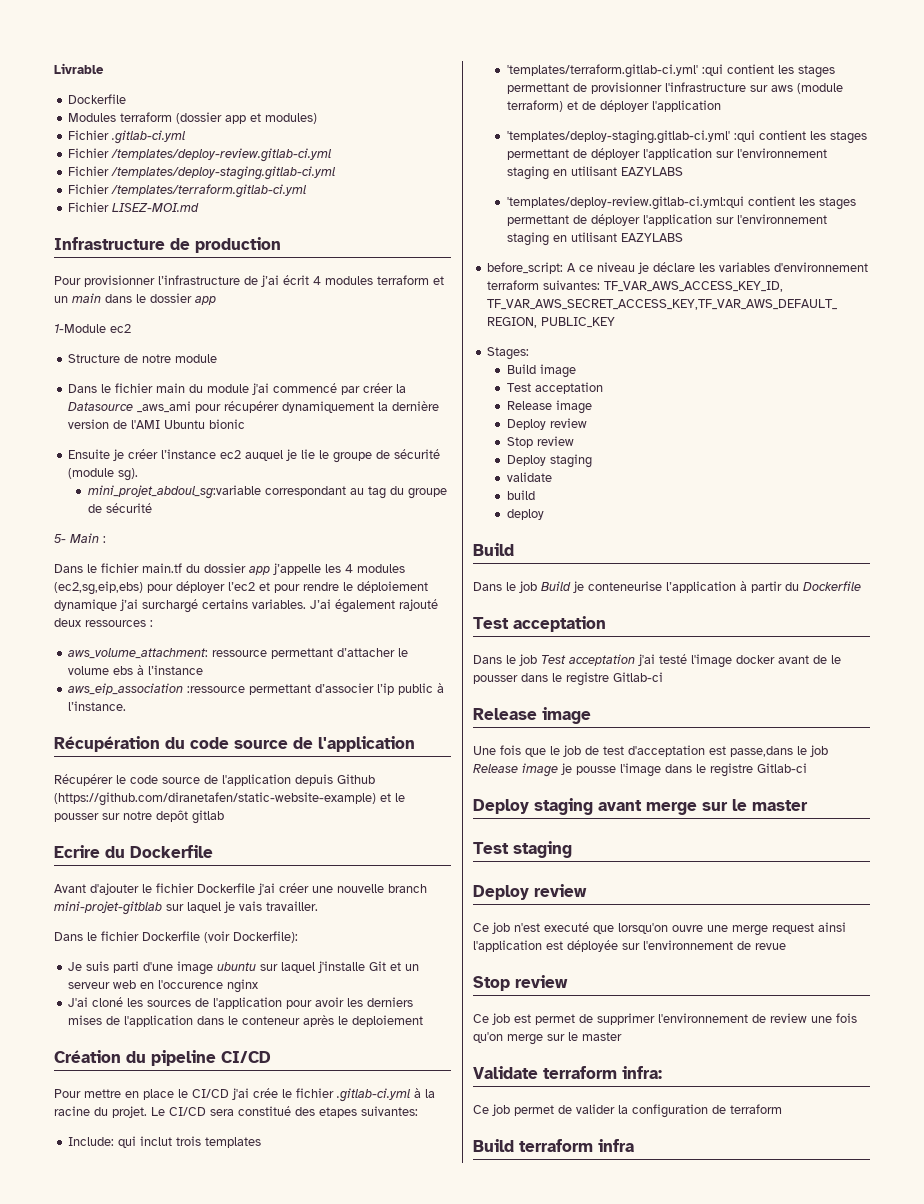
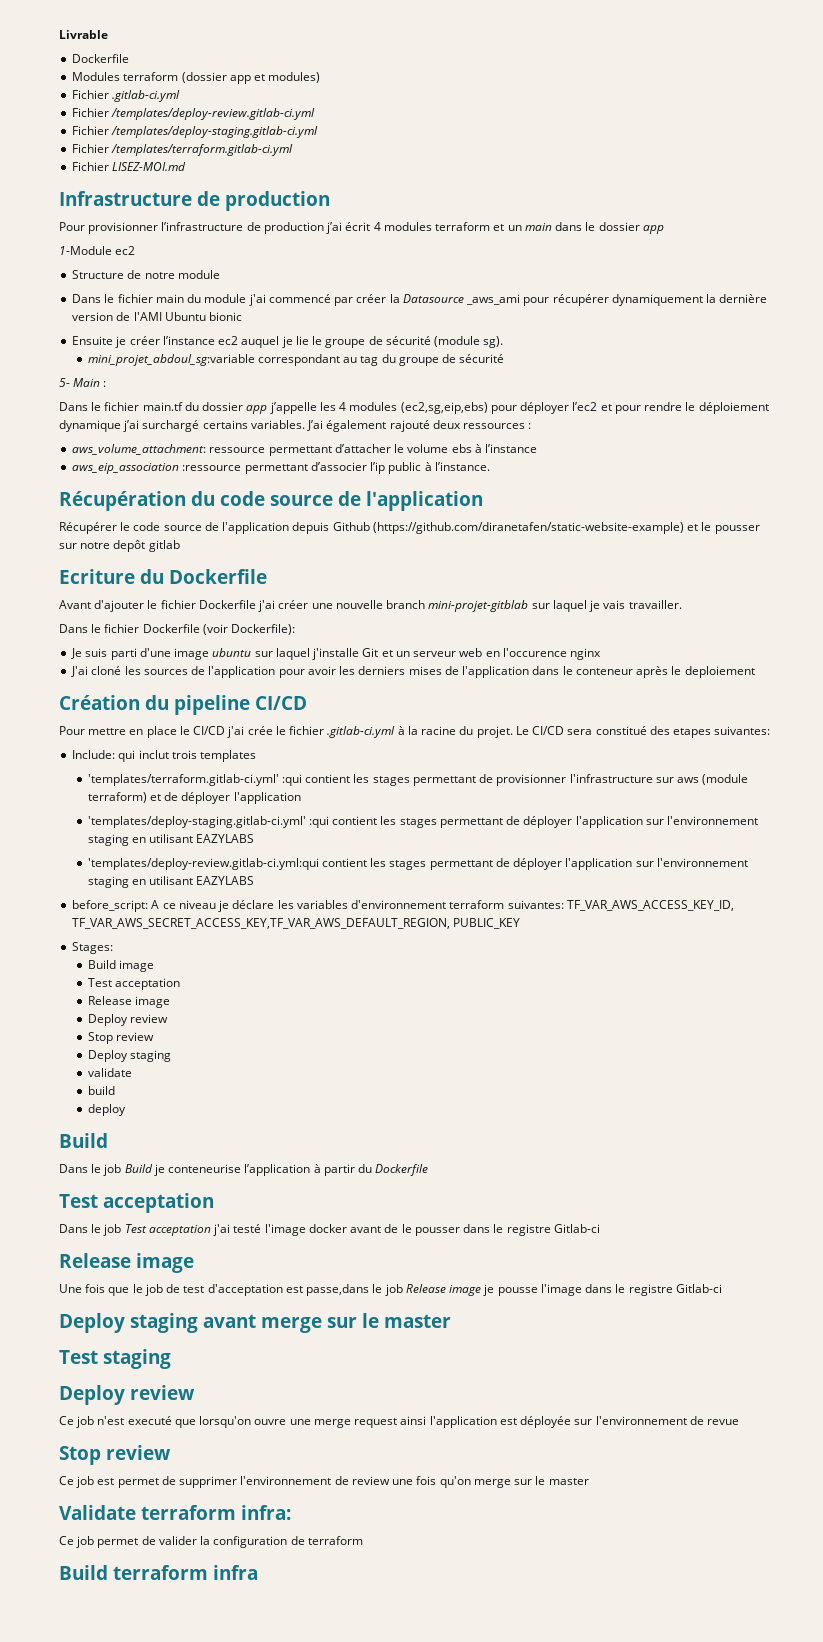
- Pour provisionner l’infrastructure de j’ai écrit 4 modules terraform et un main dans le dossier app
+ Pour provisionner l’infrastructure de production j’ai écrit 4 modules terraform et un main dans le dossier app
- Ecrire du Dockerfile
+ Ecriture du Dockerfile

